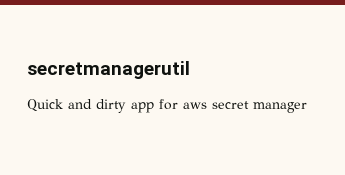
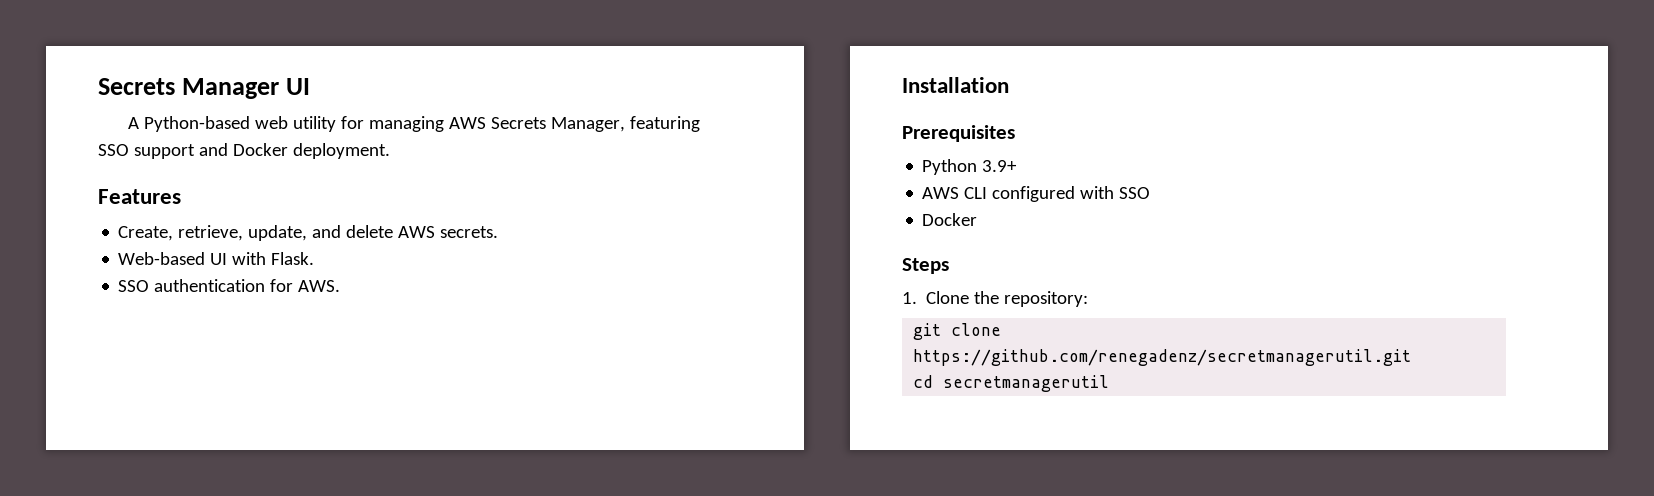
- secretmanagerutil
- Quick and dirty app for aws secret manager
+ Secrets Manager UI
+ A Python-based web utility for managing AWS Secrets Manager, featuring SSO support and Docker deployment.
+ Features
+ Create, retrieve, update, and delete AWS secrets.
+ Web-based UI with Flask.
+ SSO authentication for AWS.
+ Installation
+ Prerequisites
+ Python 3.9+
+ AWS CLI configured with SSO
+ Docker
+ Steps
+ 1. Clone the repository:
+ git clone https://github.com/renegadenz/secretmanagerutil.git
+ cd secretmanagerutil

